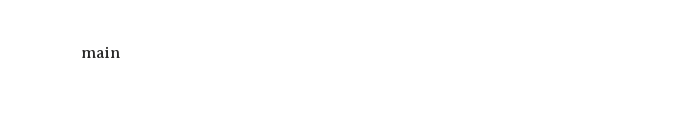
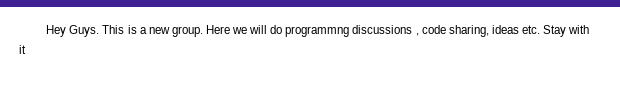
- main
+ Hey Guys. This is a new group. Here we will do programmng discussions , code sharing, ideas etc. Stay with it

